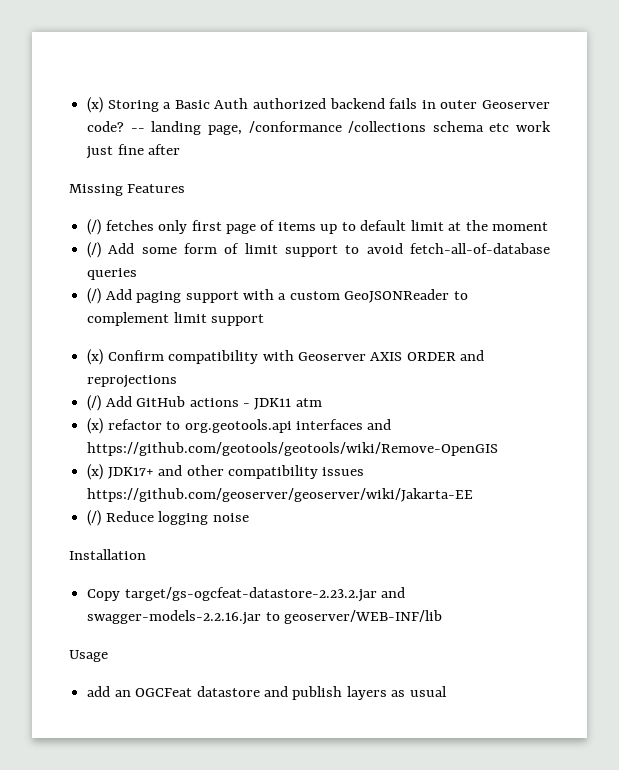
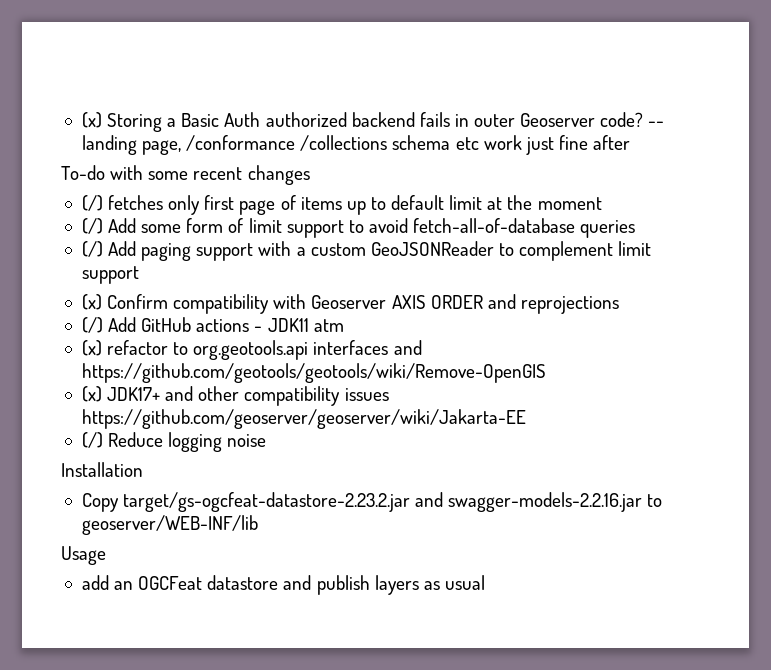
- Missing Features
+ To-do with some recent changes

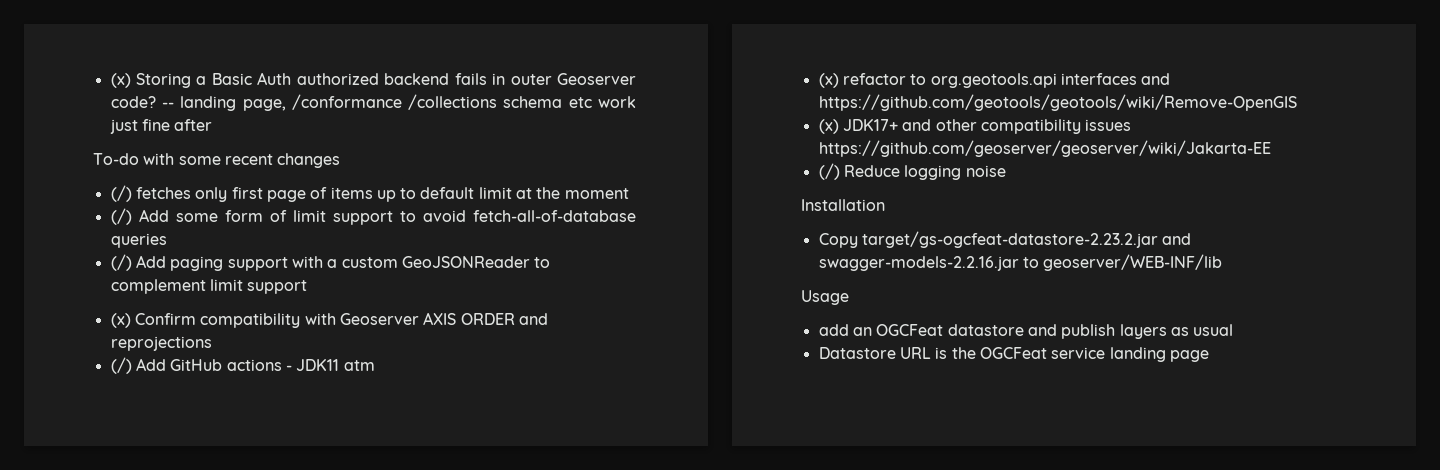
+ Datastore URL is the OGCFeat service landing page

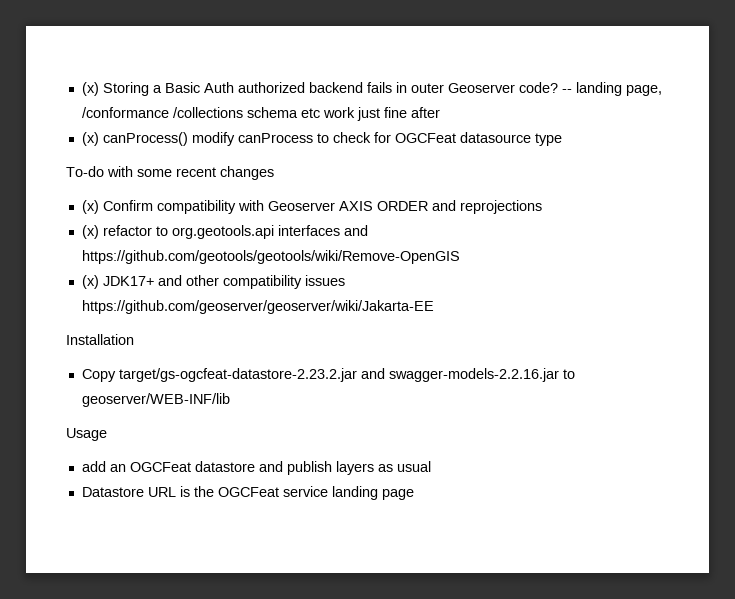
+ (x) canProcess() modify canProcess to check for OGCFeat datasource type
- (/) fetches only first page of items up to default limit at the moment
- (/) Add some form of limit support to avoid fetch-all-of-database queries
- (/) Add paging support with a custom GeoJSONReader to complement limit support
- (/) Add GitHub actions - JDK11 atm
- (/) Reduce logging noise

